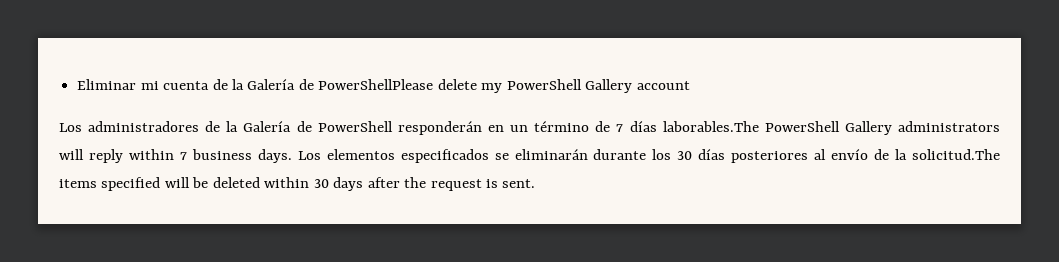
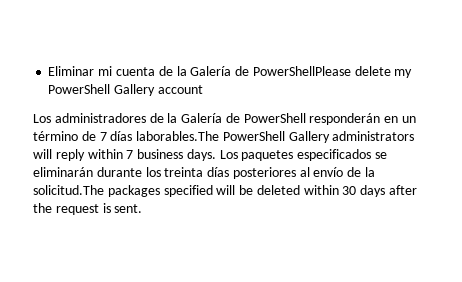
- Los elementos especificados se eliminarán durante los 30 días posteriores al envío de la solicitud.The items specified will be deleted within 30 days after the request is sent.
+ Los paquetes especificados se eliminarán durante los treinta días posteriores al envío de la solicitud.The packages specified will be deleted within 30 days after the request is sent.

